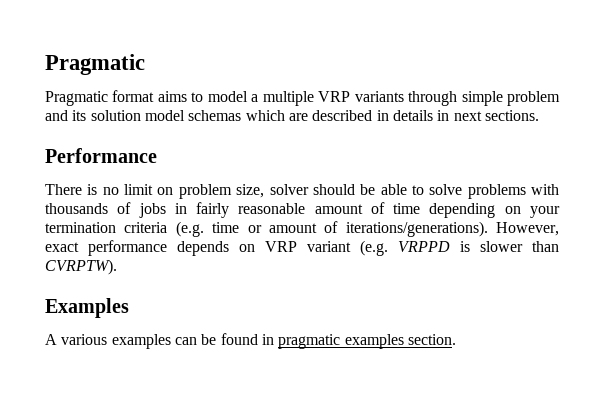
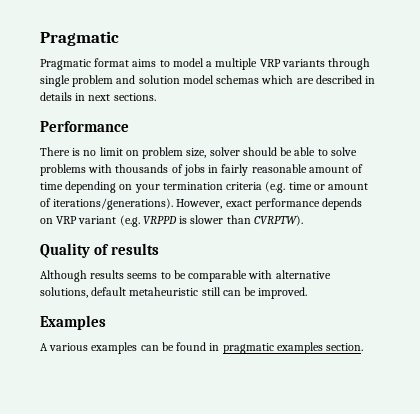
- Pragmatic format aims to model a multiple VRP variants through simple problem and its solution model schemas which are described in details in next sections.
+ Pragmatic format aims to model a multiple VRP variants through single problem and solution model schemas which are described in details in next sections.
+ Quality of results
+ Although results seems to be comparable with alternative solutions, default metaheuristic still can be improved.

